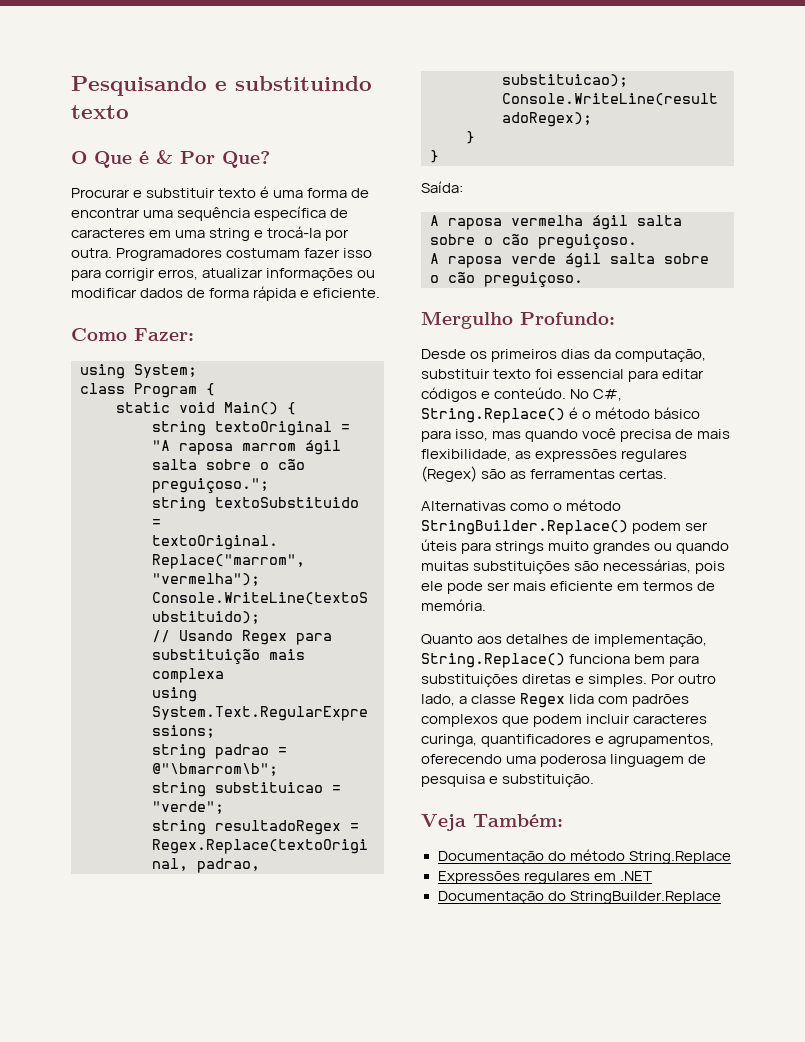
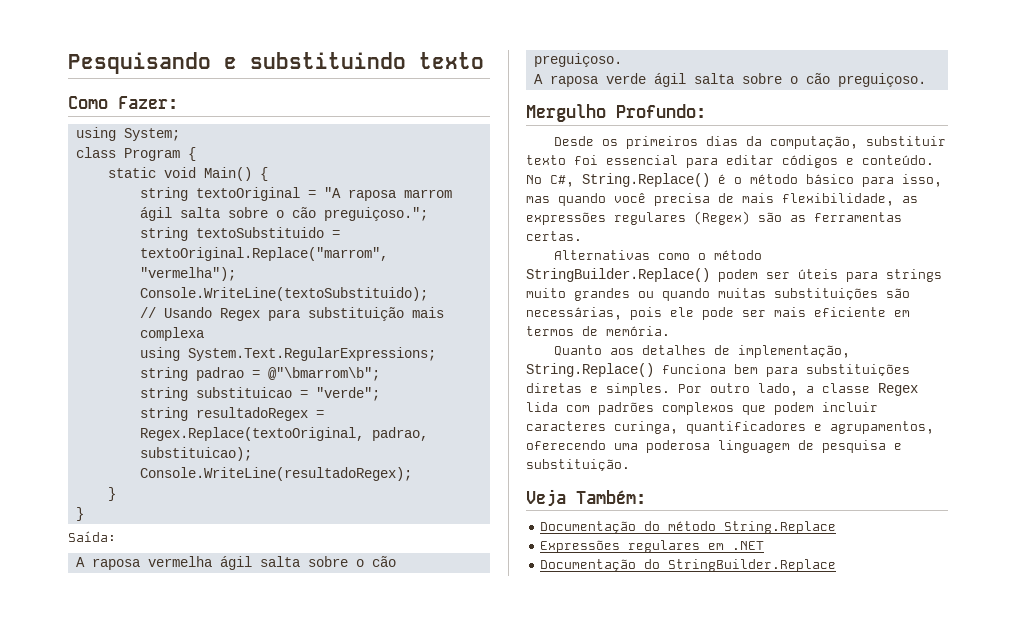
- O Que é & Por Que?
- Procurar e substituir texto é uma forma de encontrar uma sequência específica de caracteres em uma string e trocá-la por outra. Programadores costumam fazer isso para corrigir erros, atualizar informações ou modificar dados de forma rápida e eficiente.

